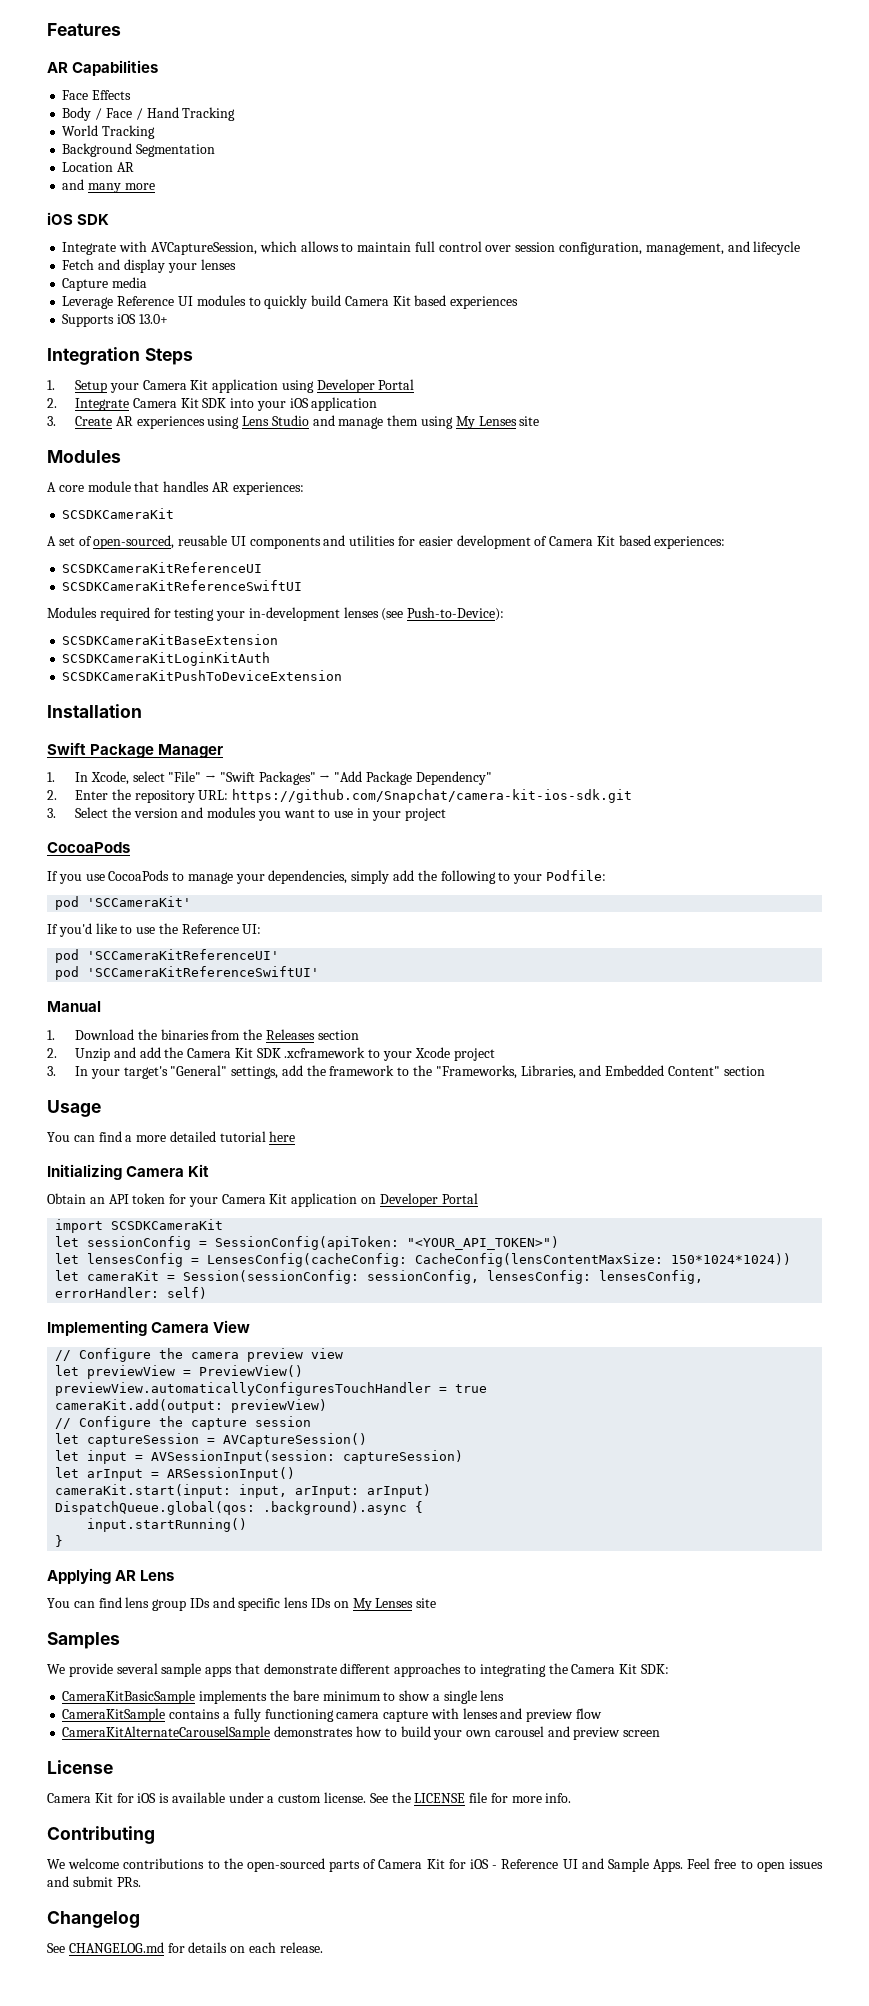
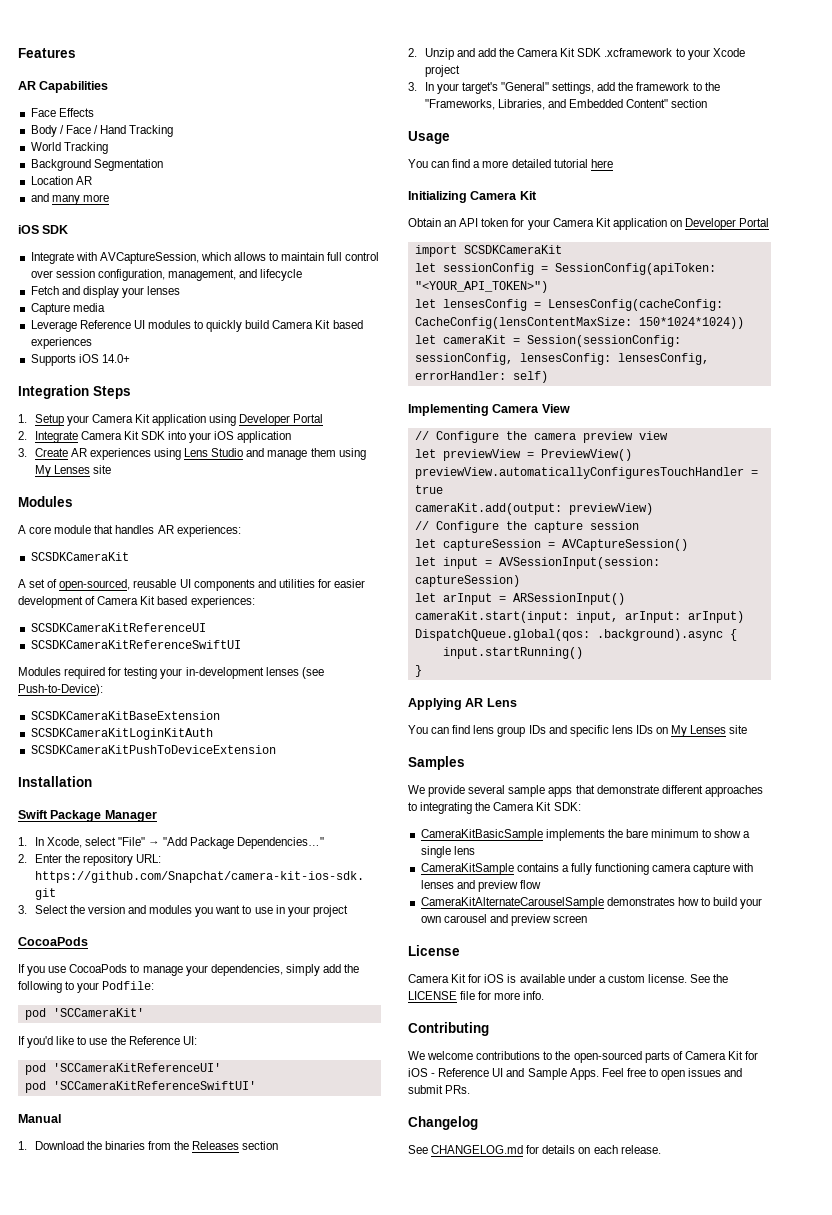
- Supports iOS 13.0+
+ Supports iOS 14.0+
- 1. In Xcode, select "File" → "Swift Packages" → "Add Package Dependency"
+ 1. In Xcode, select "File" → "Add Package Dependencies…"

